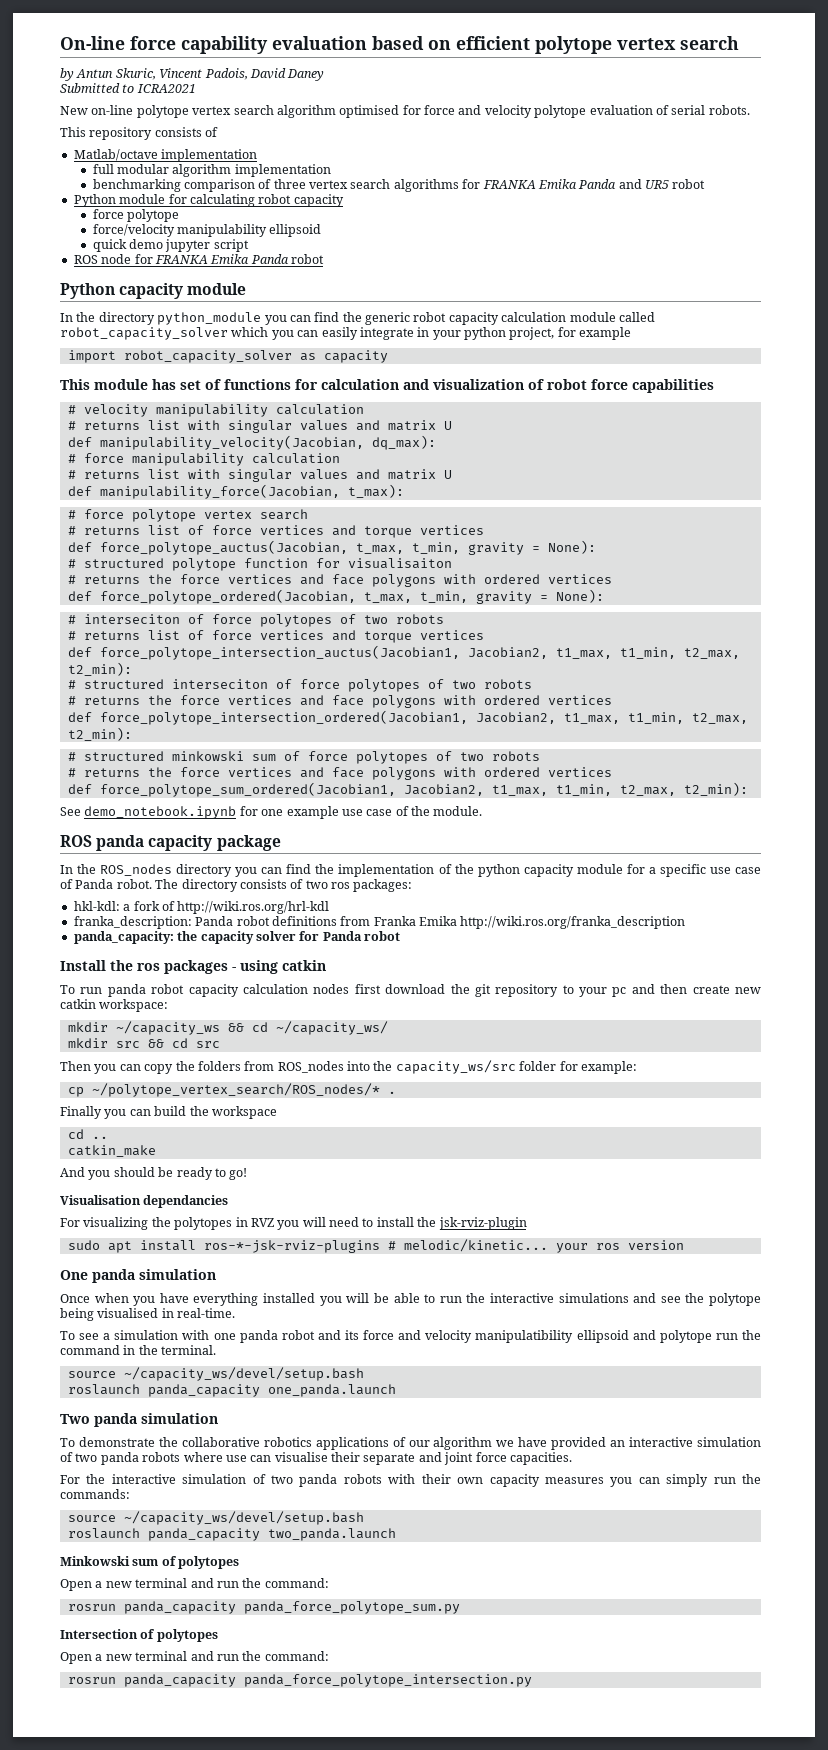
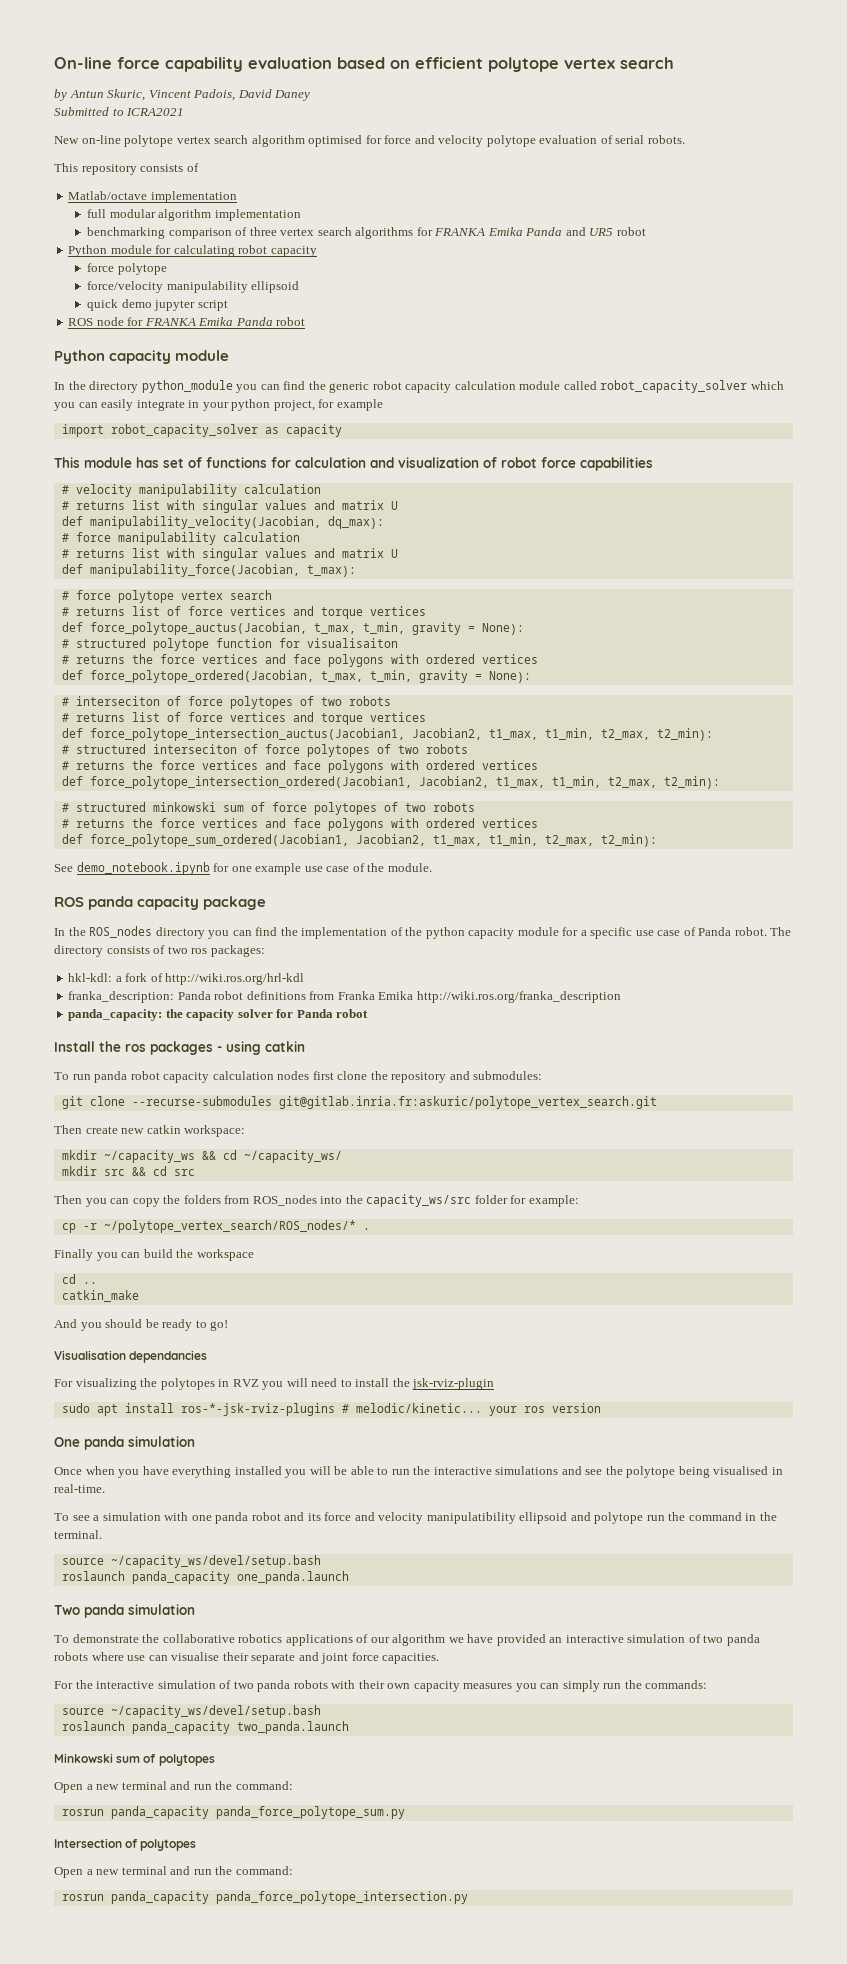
- To run panda robot capacity calculation nodes first download the git repository to your pc and then create new catkin workspace:
+ To run panda robot capacity calculation nodes first clone the repository and submodules:
+ git clone --recurse-submodules git@gitlab.inria.fr:askuric/polytope_vertex_search.git
+ Then create new catkin workspace:
- cp ~/polytope_vertex_search/ROS_nodes/* .
+ cp -r ~/polytope_vertex_search/ROS_nodes/* .

